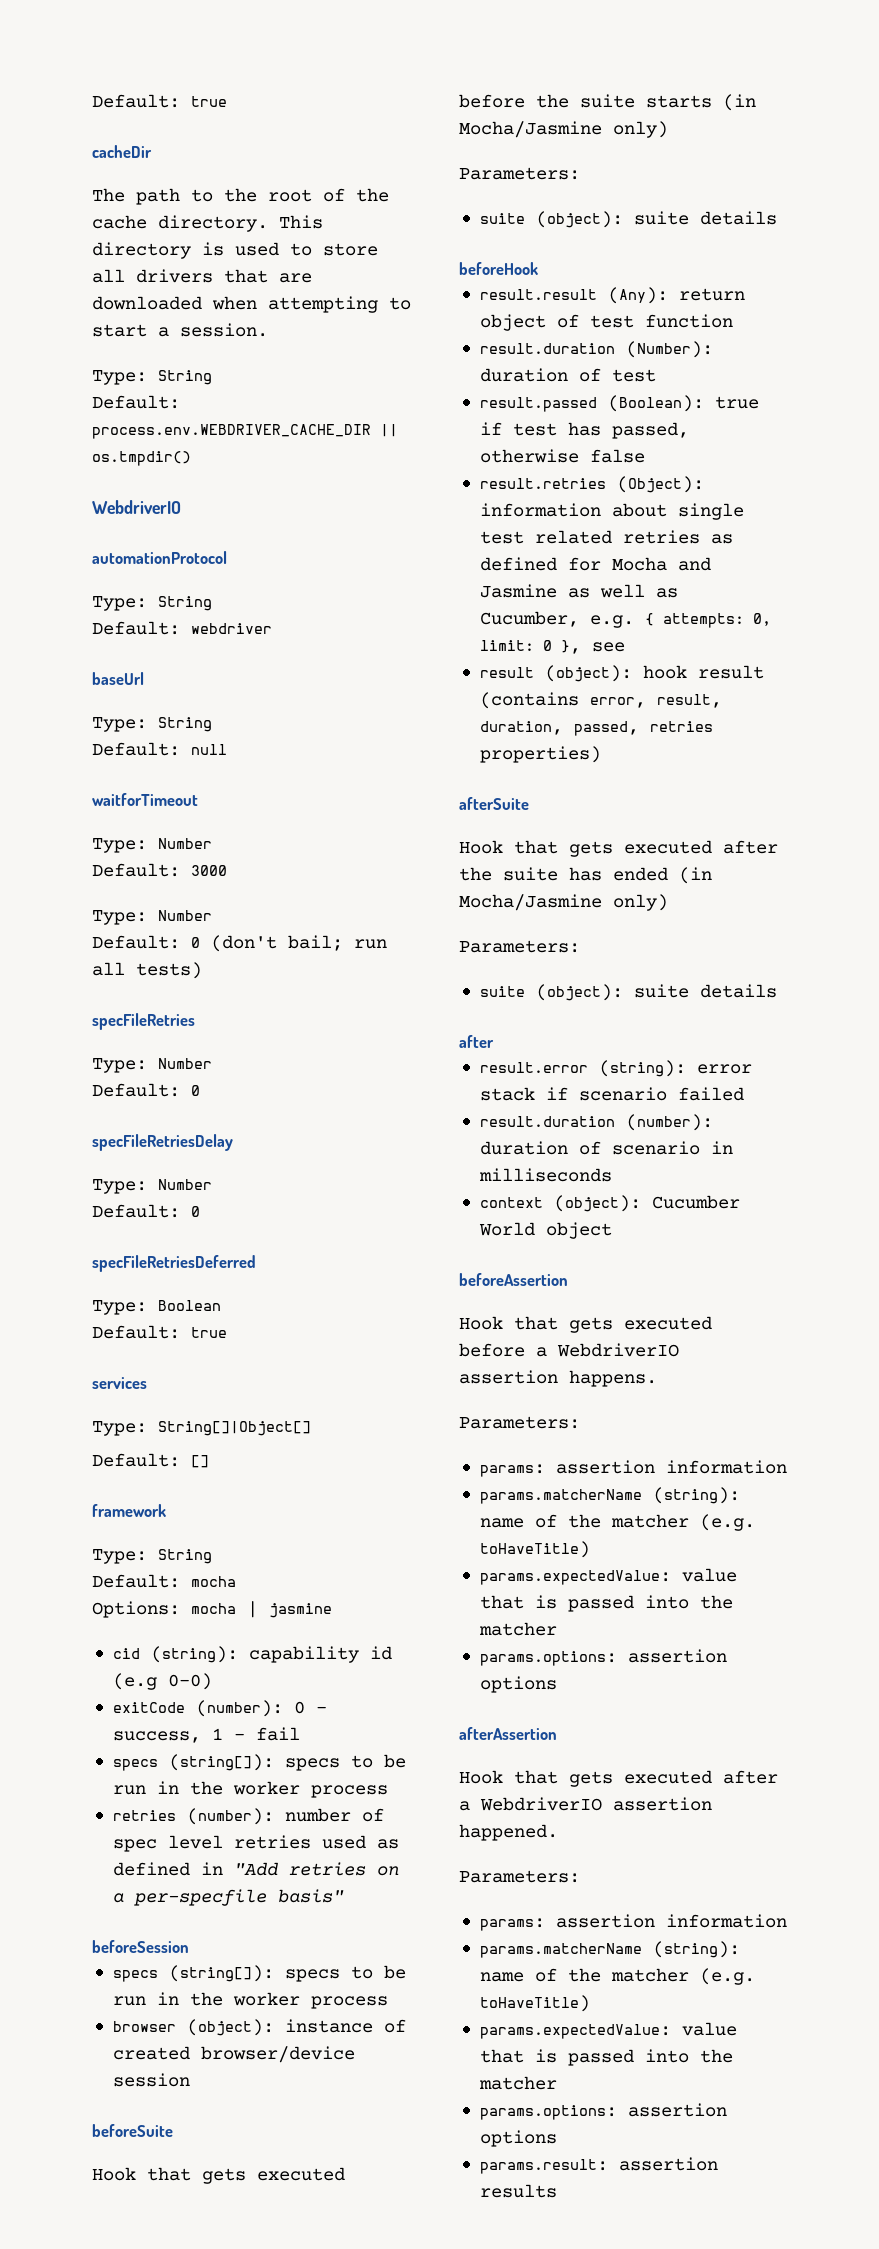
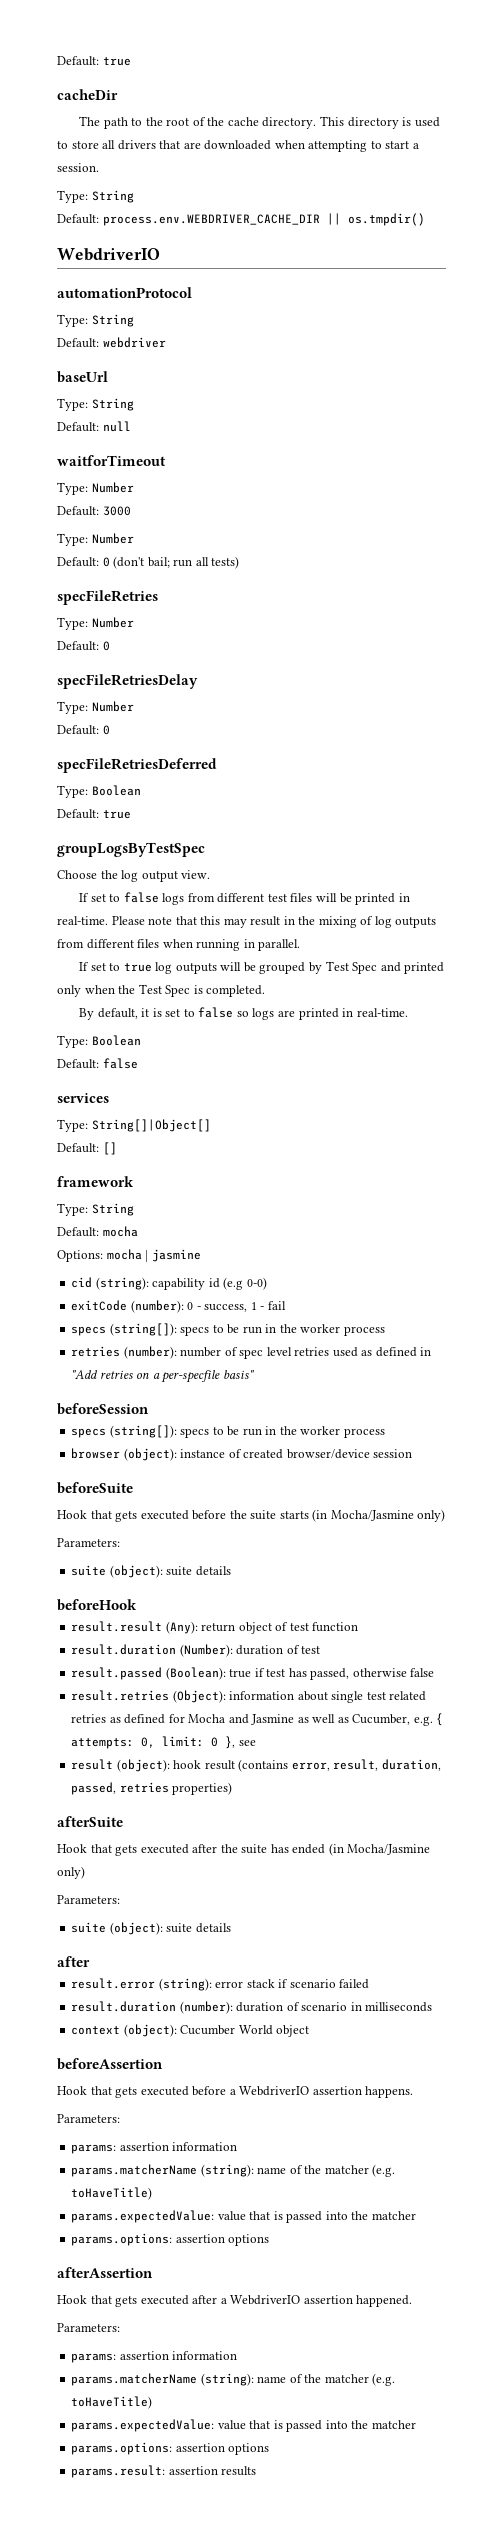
+ groupLogsByTestSpec
+ Choose the log output view.
+ If set to false logs from different test files will be printed in real-time. Please note that this may result in the mixing of log outputs from different files when running in parallel.
+ If set to true log outputs will be grouped by Test Spec and printed only when the Test Spec is completed.
+ By default, it is set to false so logs are printed in real-time.
+ Type: Boolean
+ Default: false

